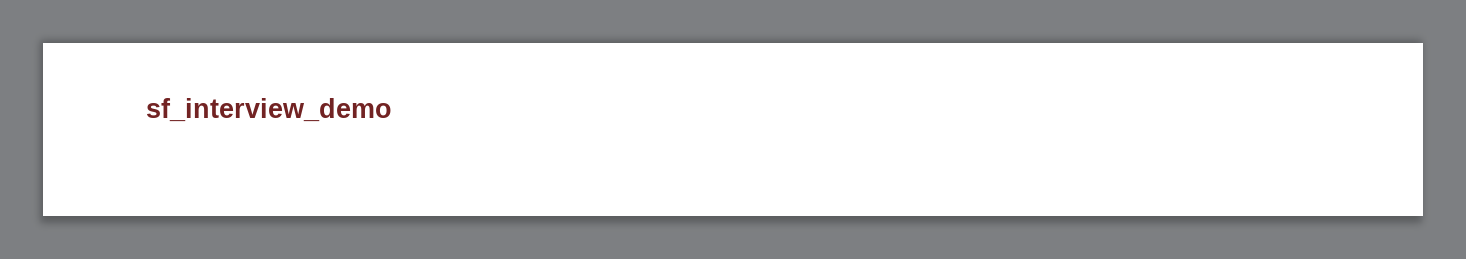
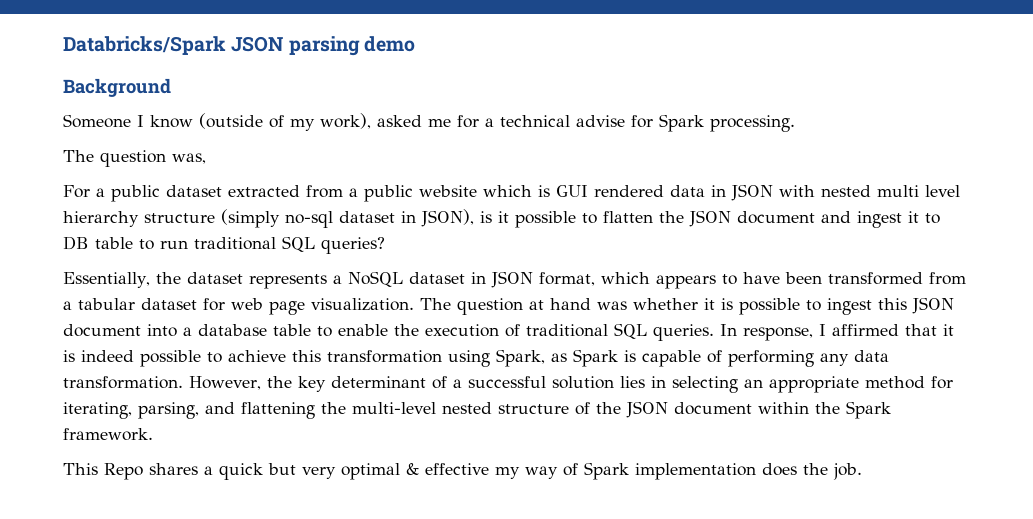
- sf_interview_demo
+ Databricks/Spark JSON parsing demo
+ Background
+ Someone I know (outside of my work), asked me for a technical advise for Spark processing.
+ The question was,
+ For a public dataset extracted from a public website which is GUI rendered data in JSON with nested multi level hierarchy structure (simply no-sql dataset in JSON), is it possible to flatten the JSON document and ingest it to DB table to run traditional SQL queries?
+ Essentially, the dataset represents a NoSQL dataset in JSON format, which appears to have been transformed from a tabular dataset for web page visualization. The question at hand was whether it is possible to ingest this JSON document into a database table to enable the execution of traditional SQL queries. In response, I affirmed that it is indeed possible to achieve this transformation using Spark, as Spark is capable of performing any data transformation. However, the key determinant of a successful solution lies in selecting an appropriate method for iterating, parsing, and flattening the multi-level nested structure of the JSON document within the Spark framework.
+ This Repo shares a quick but very optimal & effective my way of Spark implementation does the job.

